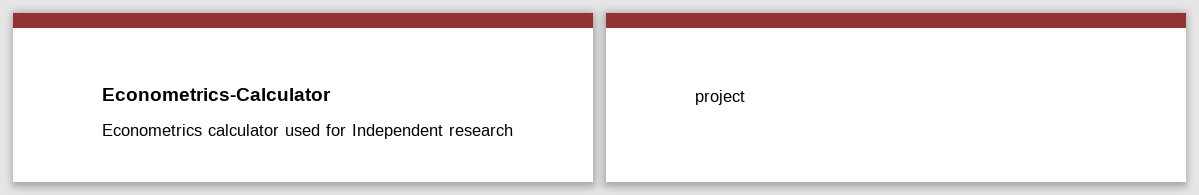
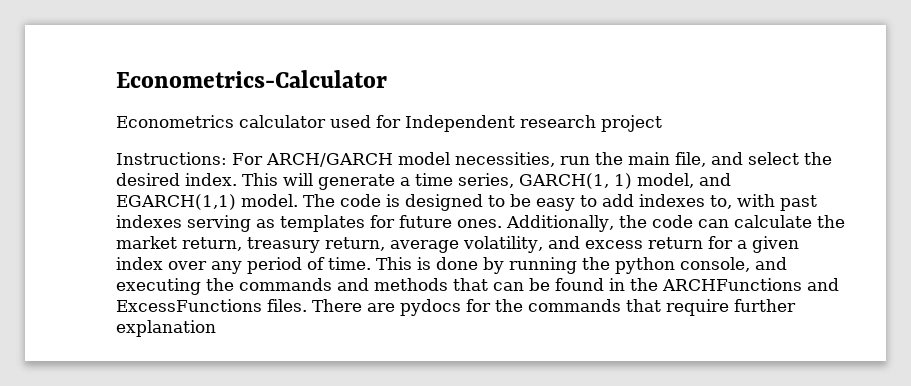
+ Instructions: For ARCH/GARCH model necessities, run the main file, and select the desired index. This will generate a time series, GARCH(1, 1) model, and EGARCH(1,1) model. The code is designed to be easy to add indexes to, with past indexes serving as templates for future ones. Additionally, the code can calculate the market return, treasury return, average volatility, and excess return for a given index over any period of time. This is done by running the python console, and executing the commands and methods that can be found in the ARCHFunctions and ExcessFunctions files. There are pydocs for the commands that require further explanation

